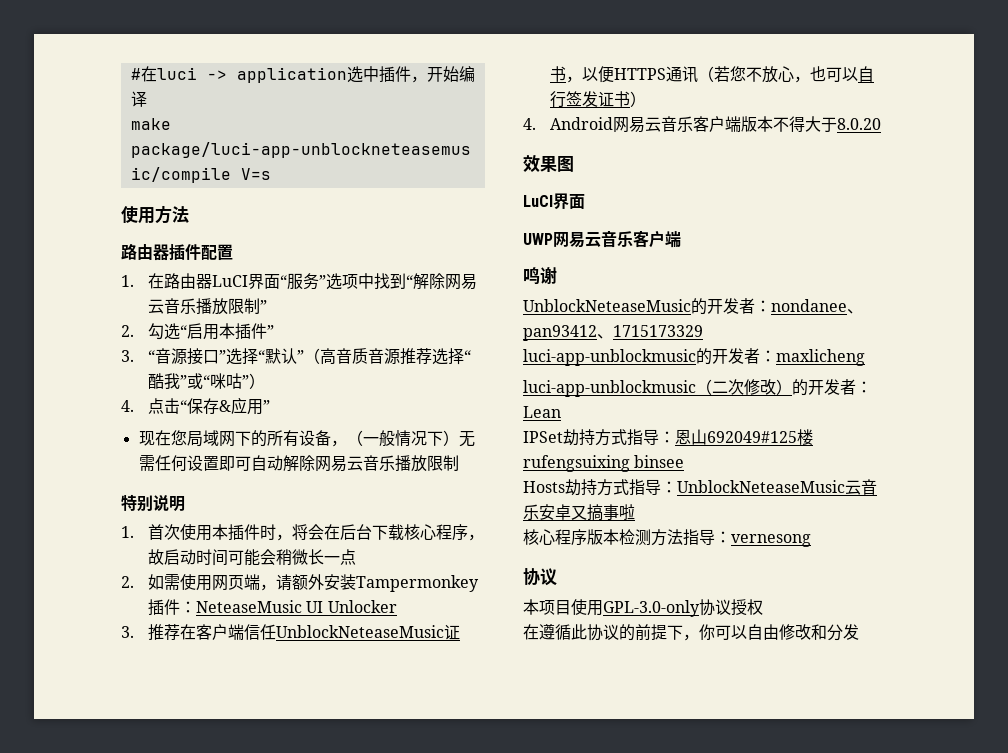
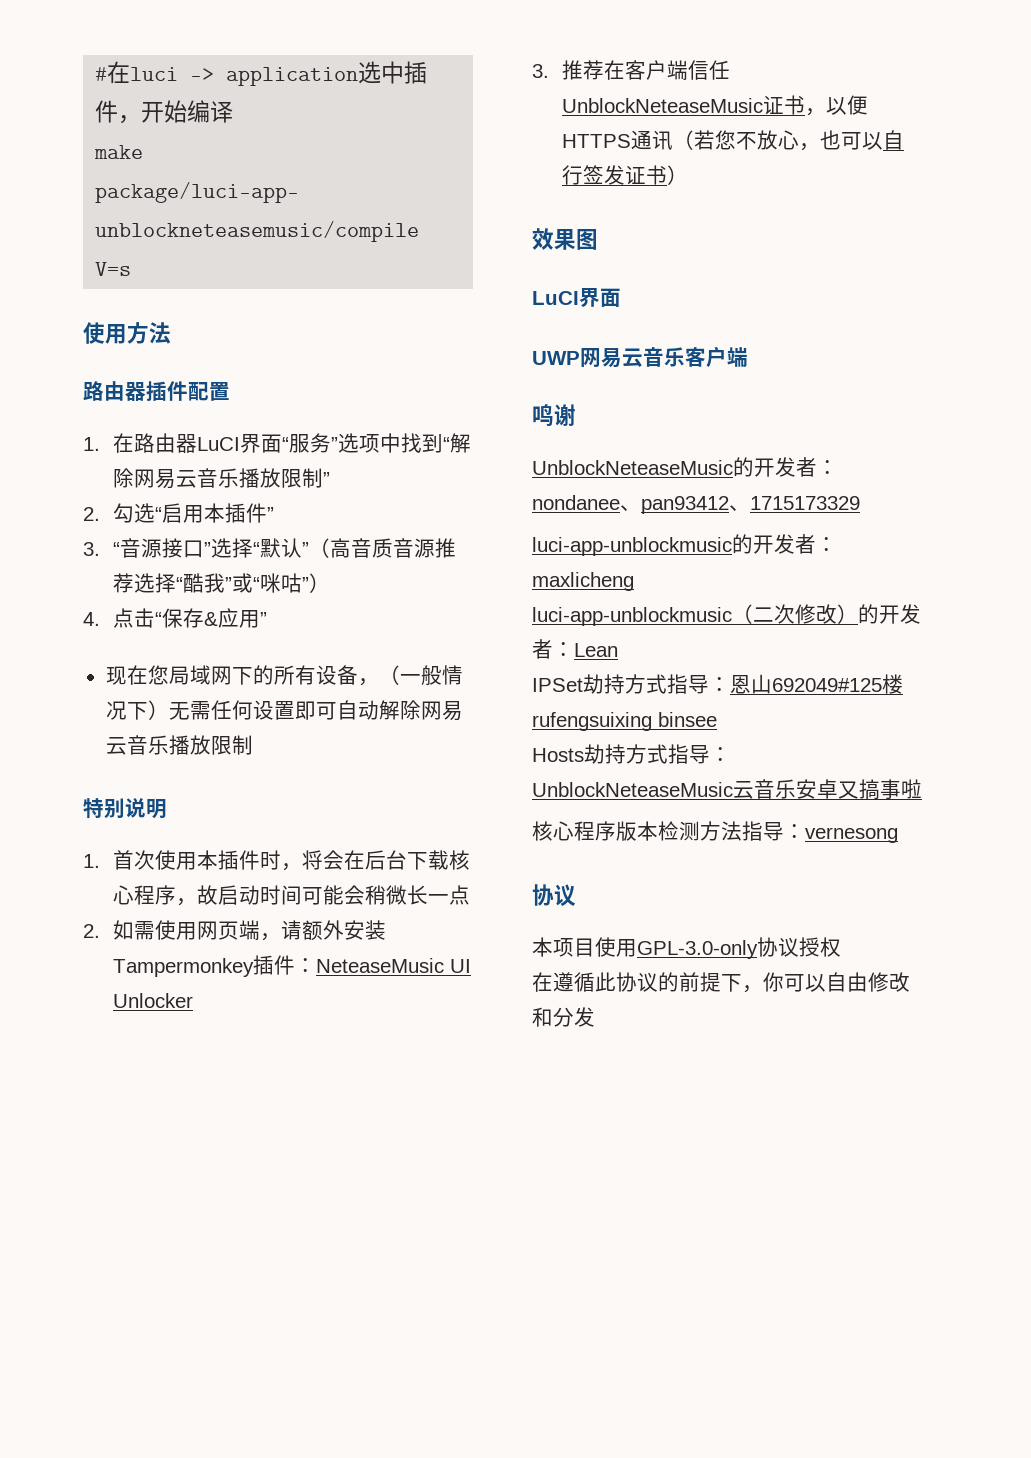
- 4. Android网易云音乐客户端版本不得大于8.0.20

